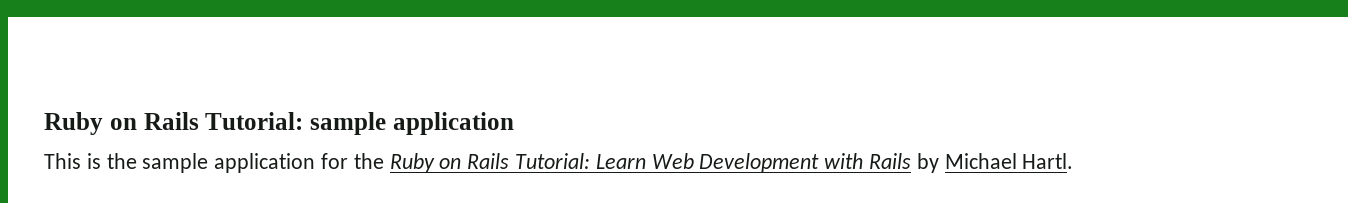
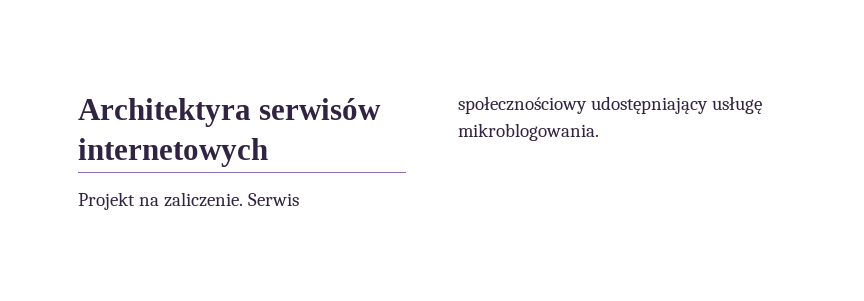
- Ruby on Rails Tutorial: sample application
- This is the sample application for the Ruby on Rails Tutorial: Learn Web Development with Rails by Michael Hartl.
+ Architektyra serwisów internetowych
+ Projekt na zaliczenie. Serwis społecznościowy udostępniający usługę mikroblogowania.

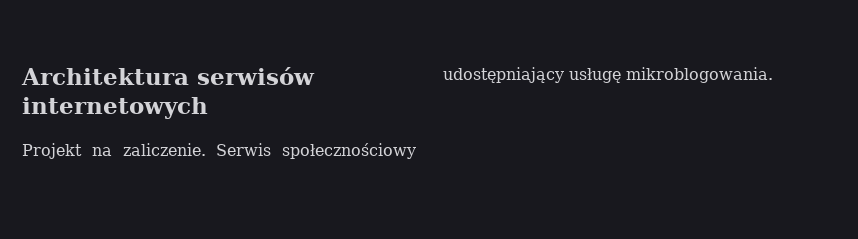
- Architektyra serwisów internetowych
+ Architektura serwisów internetowych

